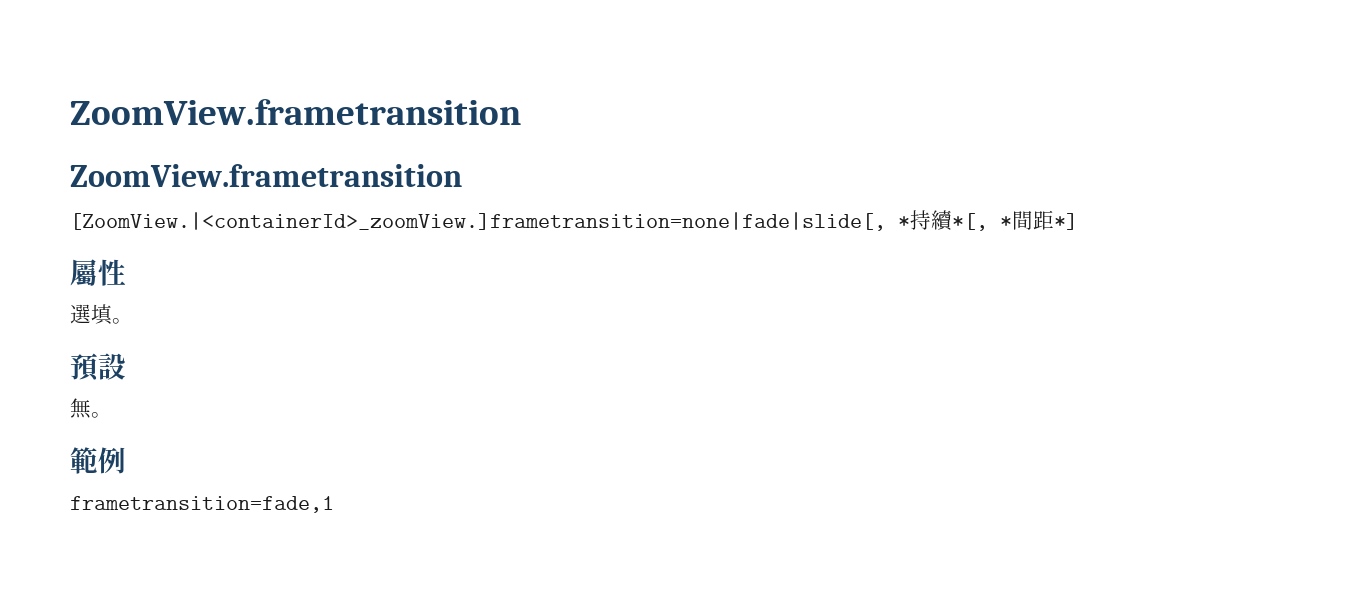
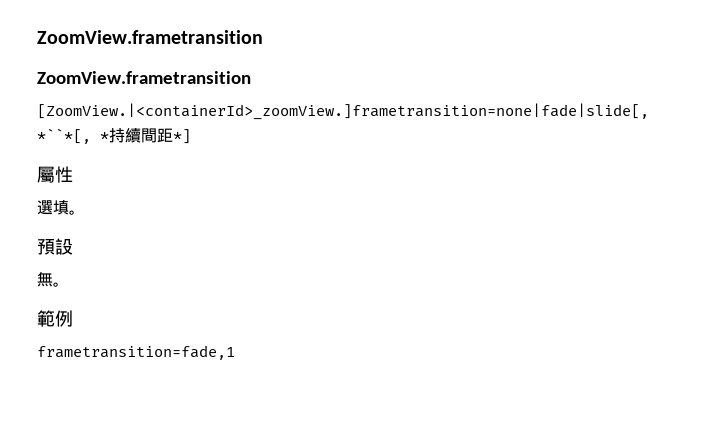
- [ZoomView.|<containerId>_zoomView.]frametransition=none|fade|slide[, *持續*[, *間距*]
+ [ZoomView.|<containerId>_zoomView.]frametransition=none|fade|slide[, *``*[, *持續間距*]

